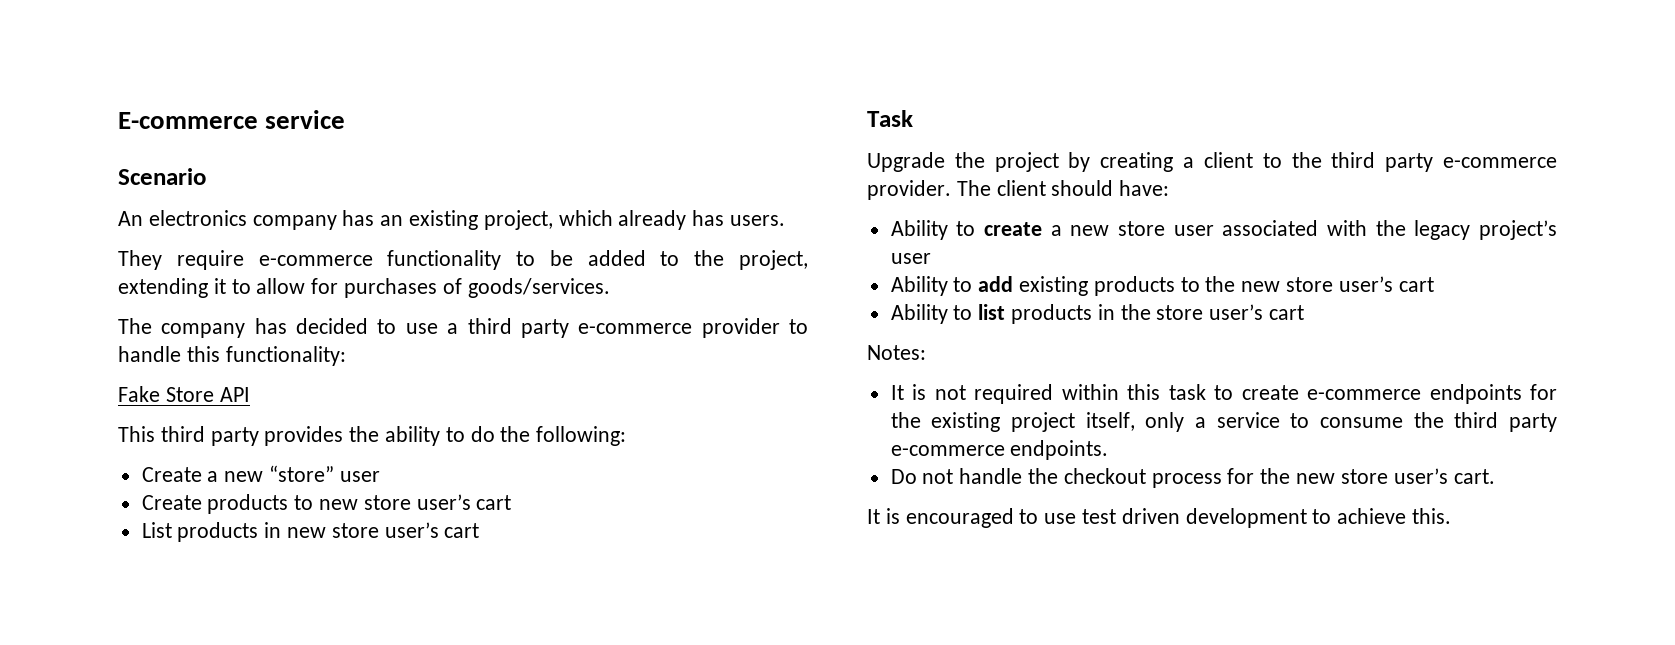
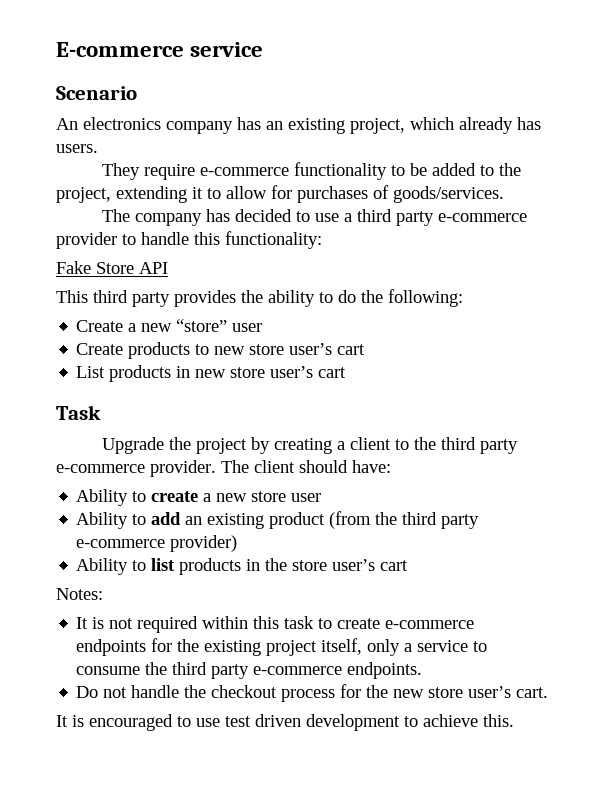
- Ability to create a new store user associated with the legacy project’s user
- Ability to add existing products to the new store user’s cart
+ Ability to create a new store user
+ Ability to add an existing product (from the third party e-commerce provider)

